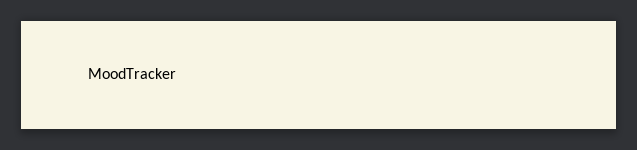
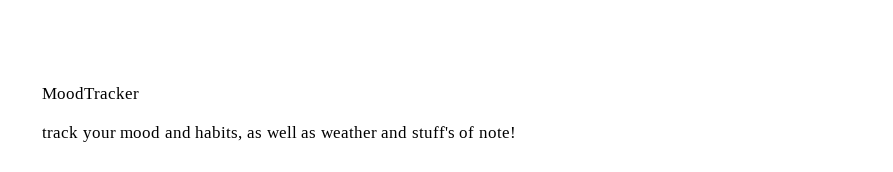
+ track your mood and habits, as well as weather and stuff's of note!

